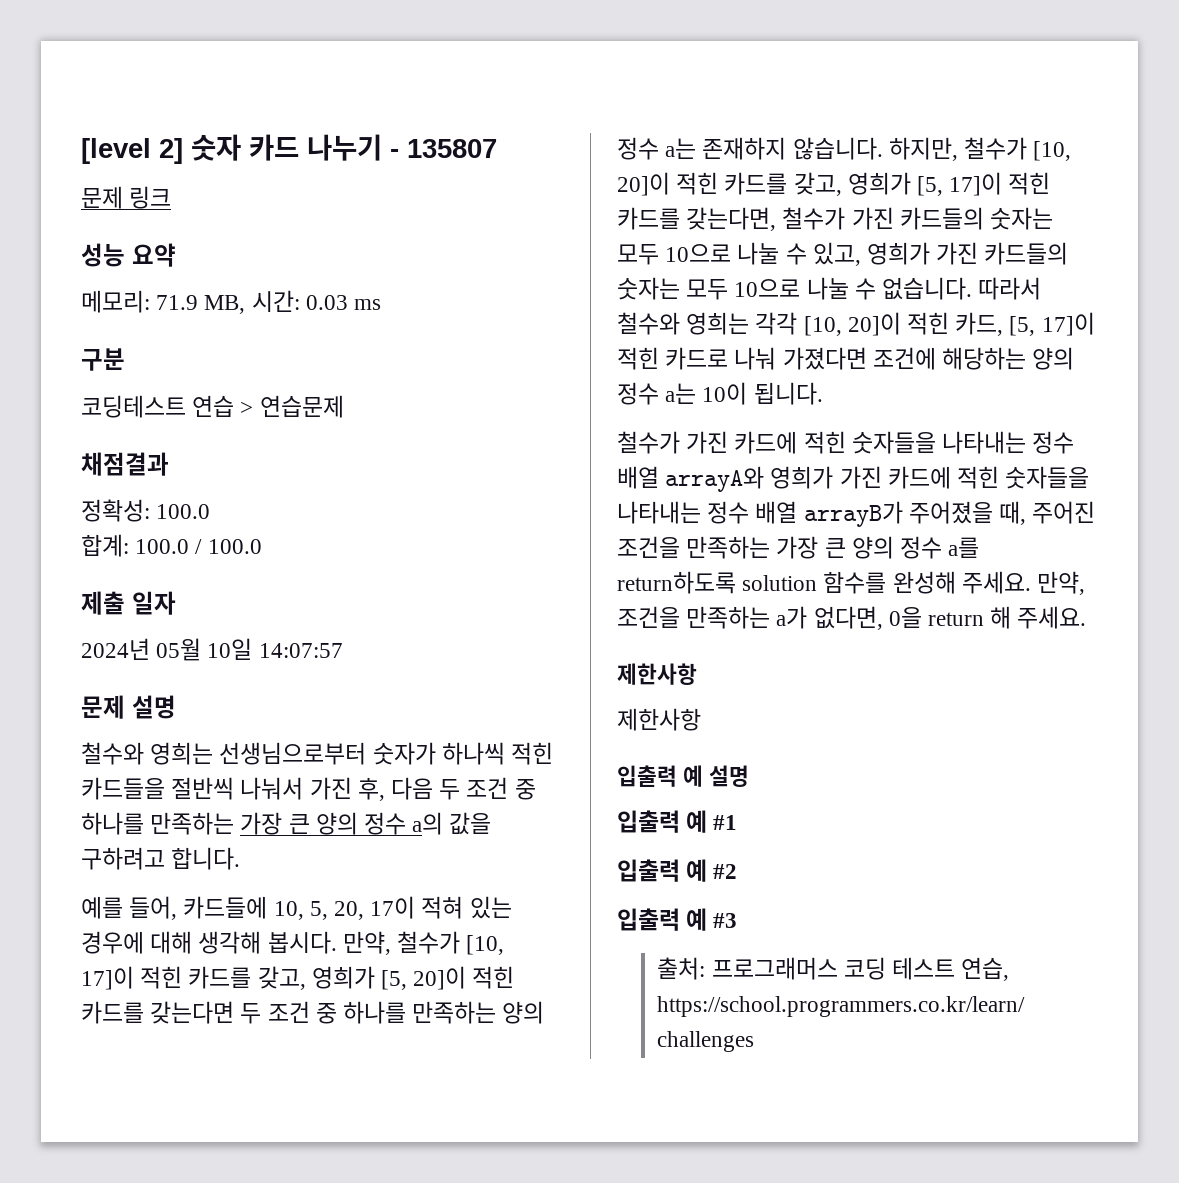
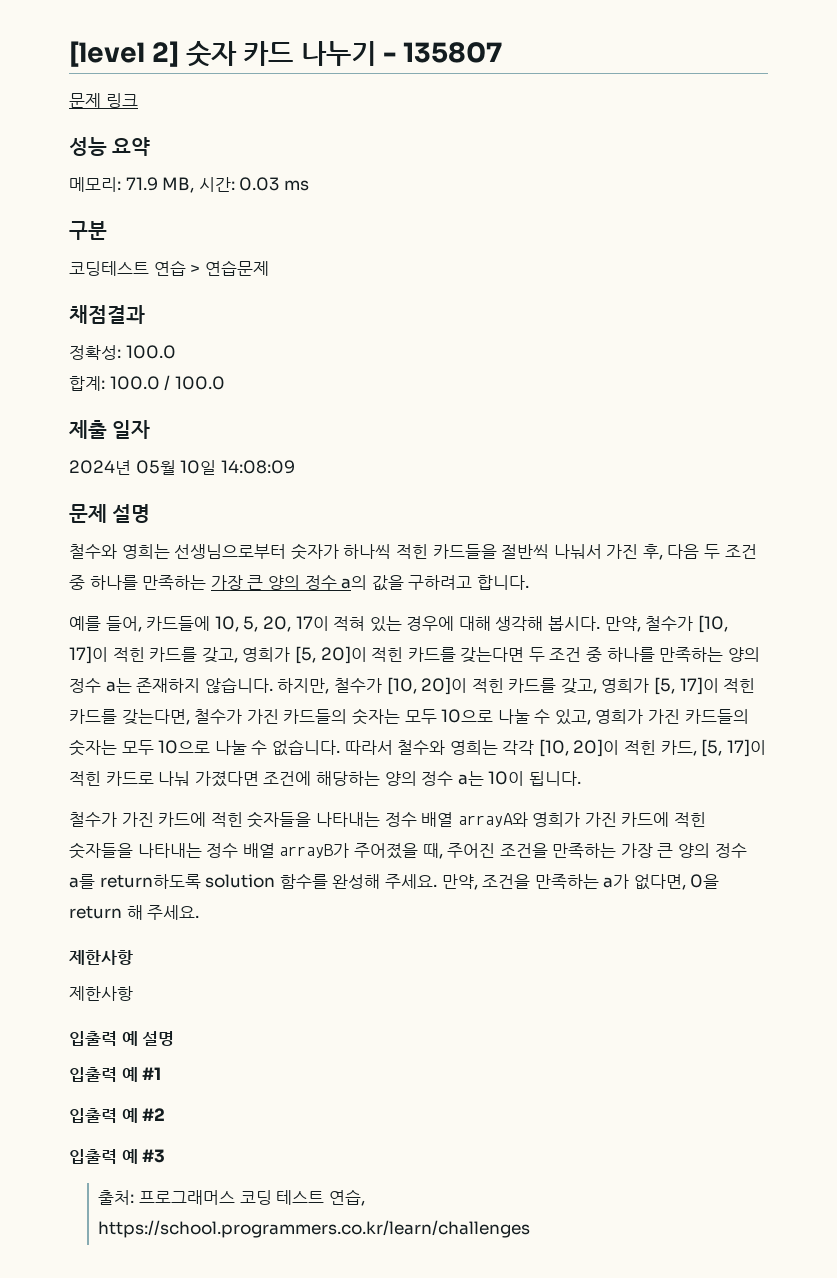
- 2024년 05월 10일 14:07:57
+ 2024년 05월 10일 14:08:09

